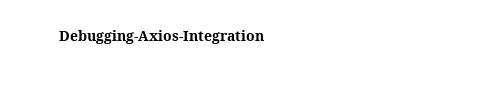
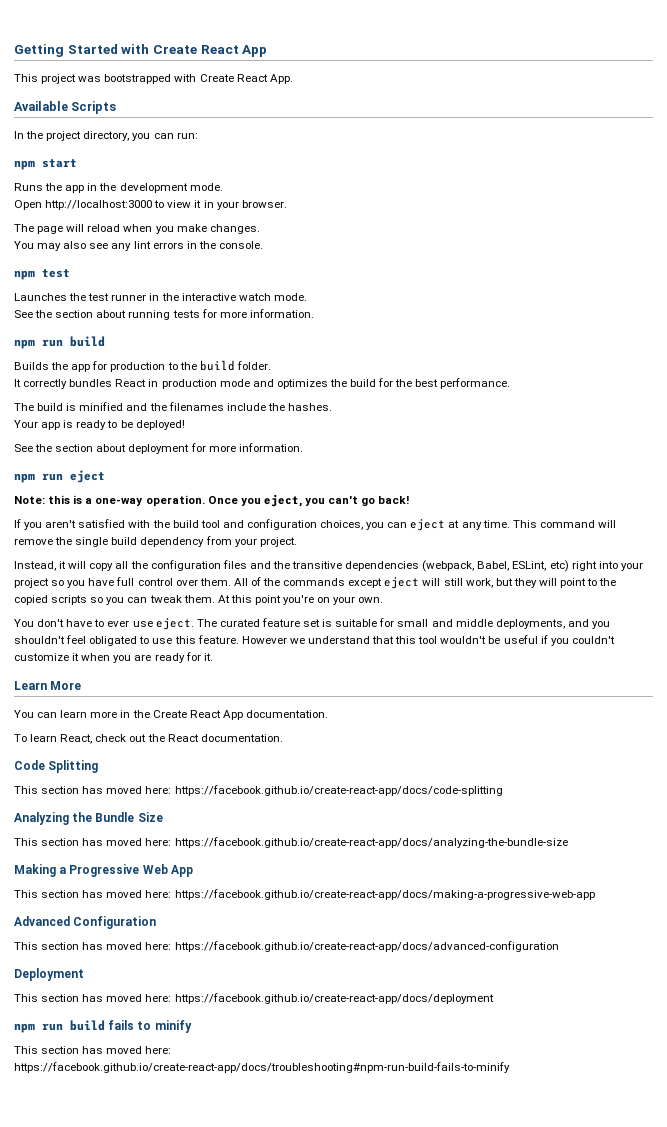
- Debugging-Axios-Integration
+ Getting Started with Create React App
+ This project was bootstrapped with Create React App.
+ Available Scripts
+ In the project directory, you can run:
+ npm start
+ Runs the app in the development mode.
+ Open http://localhost:3000 to view it in your browser.
+ The page will reload when you make changes.
+ You may also see any lint errors in the console.
+ npm test
+ Launches the test runner in the interactive watch mode.
+ See the section about running tests for more information.
+ npm run build
+ Builds the app for production to the build folder.
+ It correctly bundles React in production mode and optimizes the build for the best performance.
+ The build is minified and the filenames include the hashes.
+ Your app is ready to be deployed!
+ See the section about deployment for more information.
+ npm run eject
+ Note: this is a one-way operation. Once you eject, you can't go back!
+ If you aren't satisfied with the build tool and configuration choices, you can eject at any time. This command will remove the single build dependency from your project.
+ Instead, it will copy all the configuration files and the transitive dependencies (webpack, Babel, ESLint, etc) right into your project so you have full control over them. All of the commands except eject will still work, but they will point to the copied scripts so you can tweak them. At this point you're on your own.
+ You don't have to ever use eject. The curated feature set is suitable for small and middle deployments, and you shouldn't feel obligated to use this feature. However we understand that this tool wouldn't be useful if you couldn't customize it when you are ready for it.
+ Learn More
+ You can learn more in the Create React App documentation.
+ To learn React, check out the React documentation.
+ Code Splitting
+ This section has moved here: https://facebook.github.io/create-react-app/docs/code-splitting
+ Analyzing the Bundle Size
+ This section has moved here: https://facebook.github.io/create-react-app/docs/analyzing-the-bundle-size
+ Making a Progressive Web App
+ This section has moved here: https://facebook.github.io/create-react-app/docs/making-a-progressive-web-app
+ Advanced Configuration
+ This section has moved here: https://facebook.github.io/create-react-app/docs/advanced-configuration
+ Deployment
+ This section has moved here: https://facebook.github.io/create-react-app/docs/deployment
+ npm run build fails to minify
+ This section has moved here: https://facebook.github.io/create-react-app/docs/troubleshooting#npm-run-build-fails-to-minify

